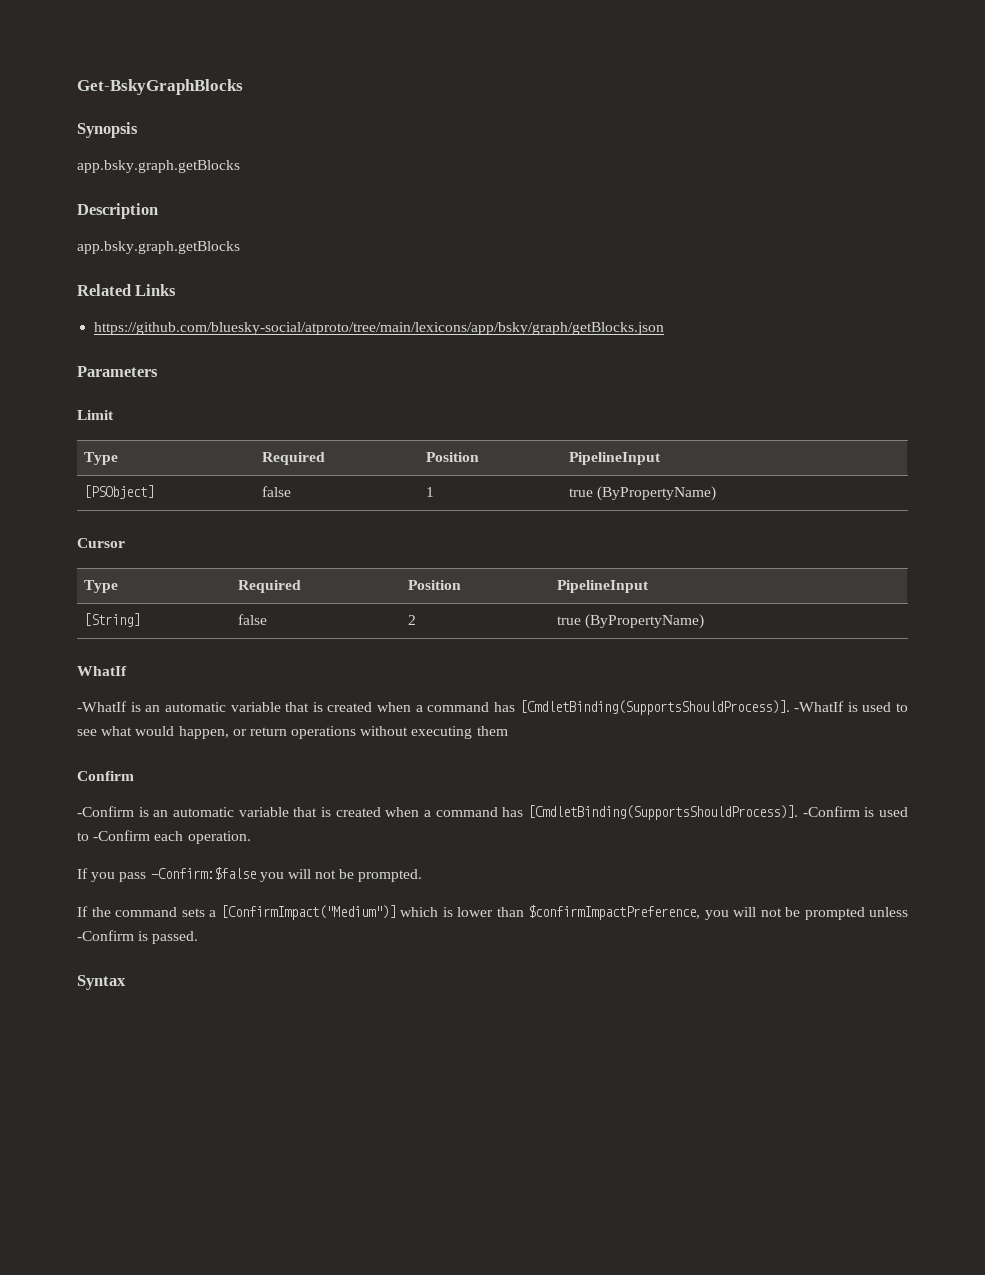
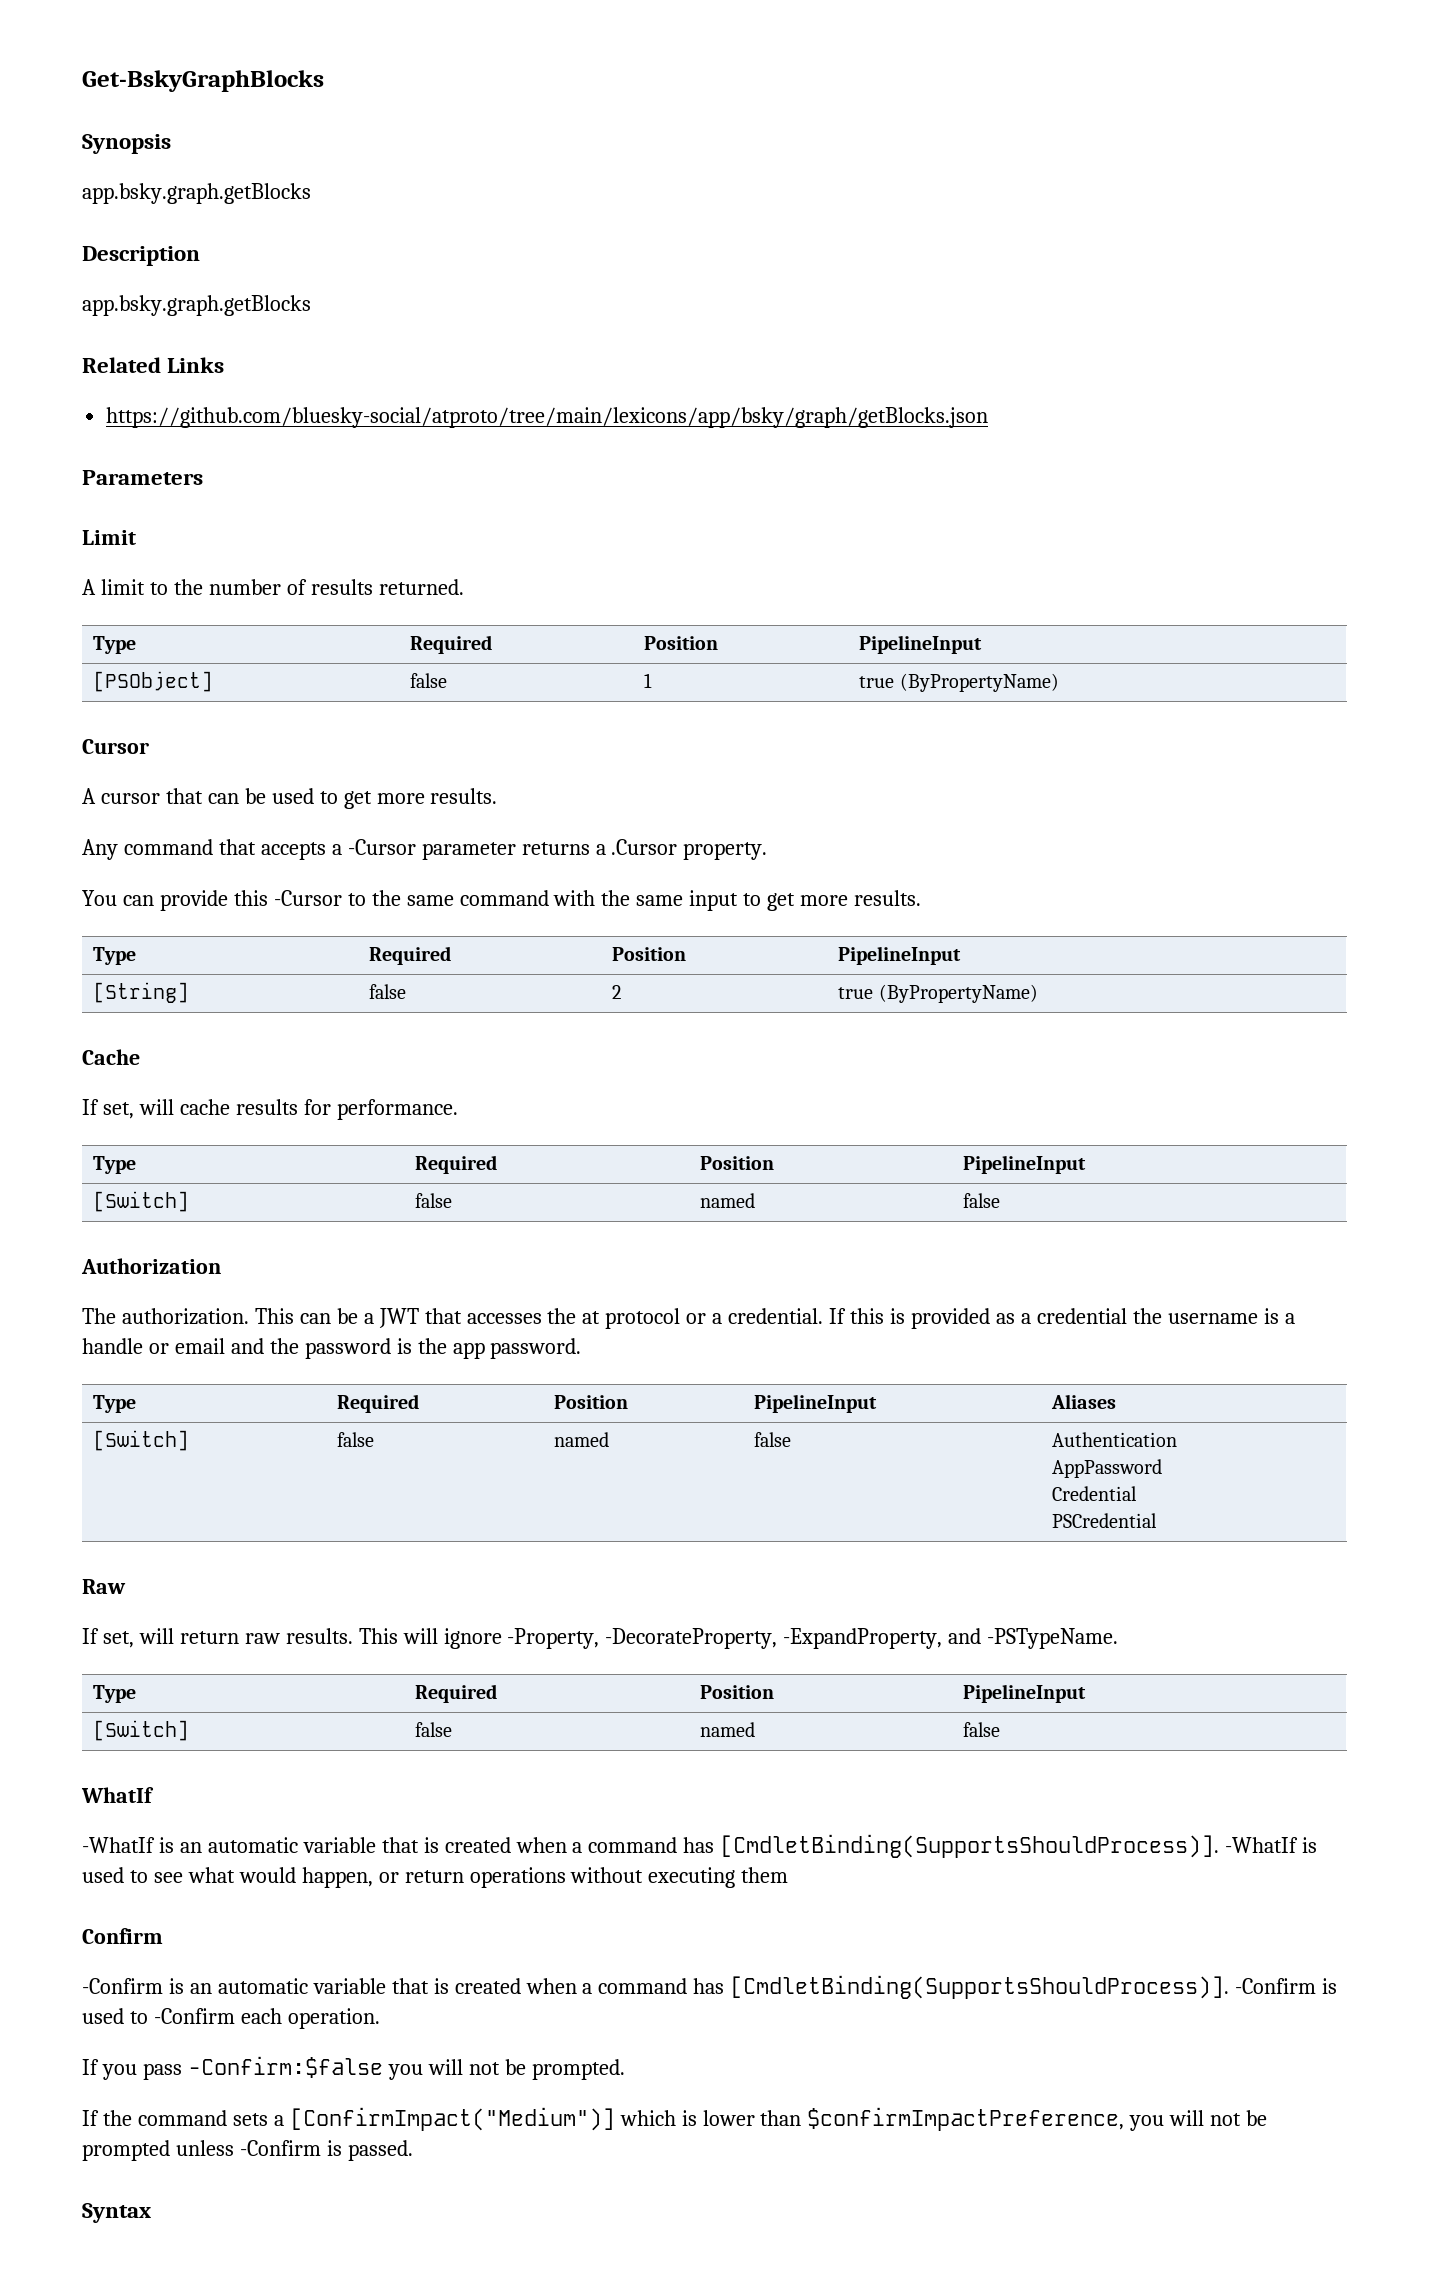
+ A limit to the number of results returned.
+ A cursor that can be used to get more results.
+ Any command that accepts a -Cursor parameter returns a .Cursor property.
+ You can provide this -Cursor to the same command with the same input to get more results.
+ Cache
+ If set, will cache results for performance.
+ Type | Required | Position | PipelineInput
+ [Switch] | false | named | false
+ Authorization
+ The authorization. This can be a JWT that accesses the at protocol or a credential. If this is provided as a credential the username is a handle or email and the password is the app password.
+ Type | Required | Position | PipelineInput | Aliases
+ [Switch] | false | named | false | Authentication
+ AppPassword
+ Credential
+ PSCredential
+ Raw
+ If set, will return raw results. This will ignore -Property, -DecorateProperty, -ExpandProperty, and -PSTypeName.
+ Type | Required | Position | PipelineInput
+ [Switch] | false | named | false

